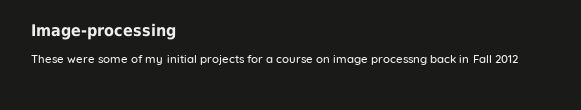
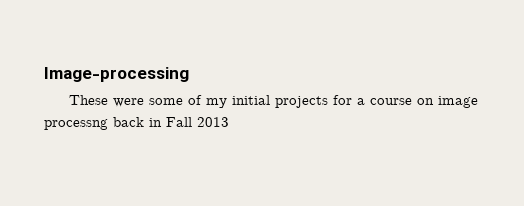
- These were some of my initial projects for a course on image processng back in Fall 2012
+ These were some of my initial projects for a course on image processng back in Fall 2013

